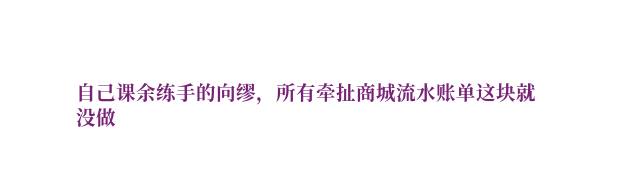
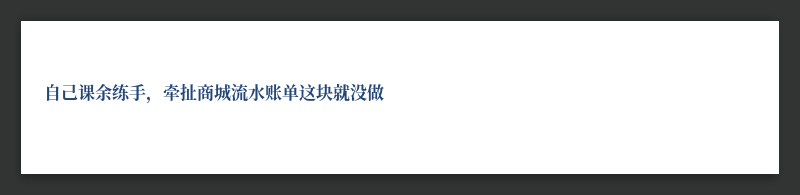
- 自己课余练手的向缪，所有牵扯商城流水账单这块就没做
+ 自己课余练手，牵扯商城流水账单这块就没做

